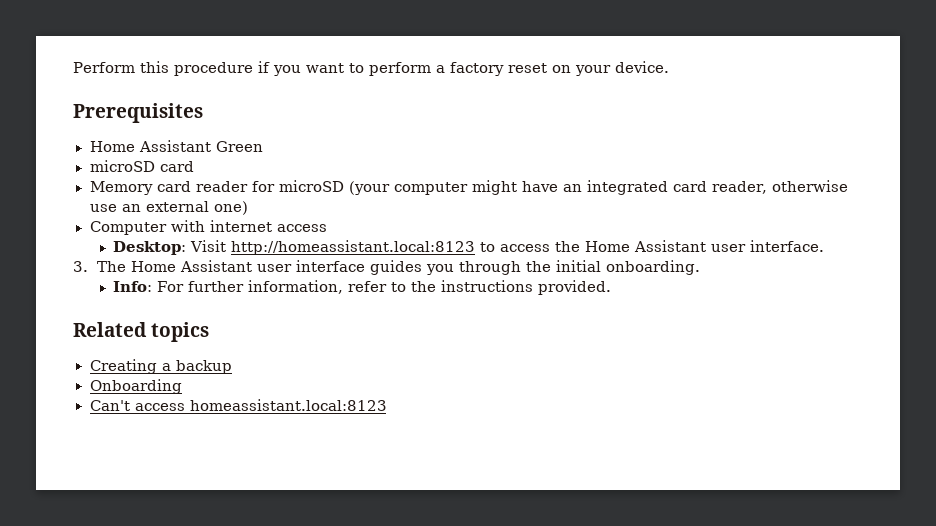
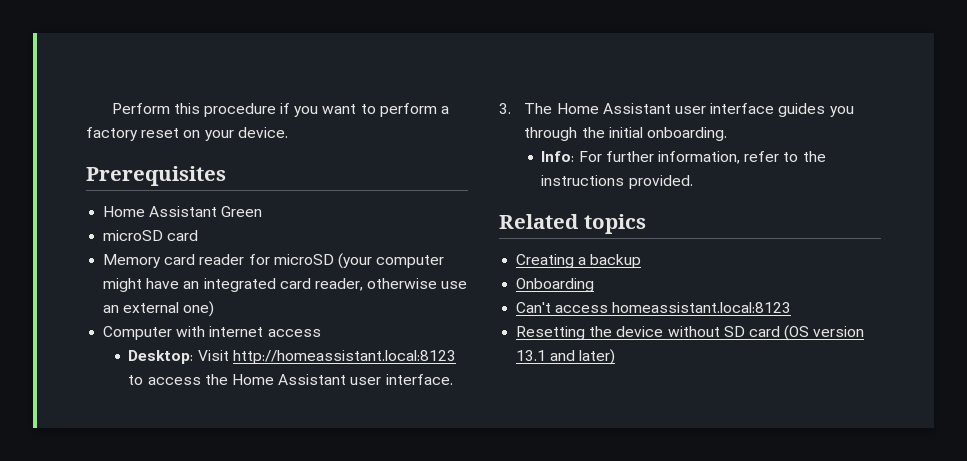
+ Resetting the device without SD card (OS version 13.1 and later)

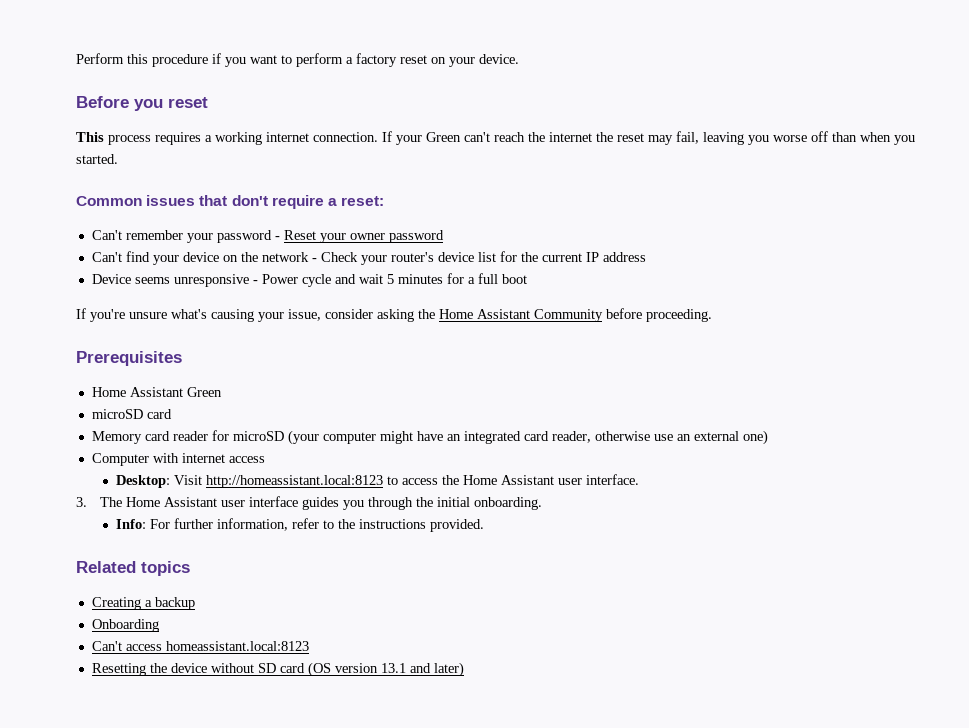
+ Before you reset
+ This process requires a working internet connection. If your Green can't reach the internet the reset may fail, leaving you worse off than when you started.
+ Common issues that don't require a reset:
+ Can't remember your password - Reset your owner password
+ Can't find your device on the network - Check your router's device list for the current IP address
+ Device seems unresponsive - Power cycle and wait 5 minutes for a full boot
+ If you're unsure what's causing your issue, consider asking the Home Assistant Community before proceeding.

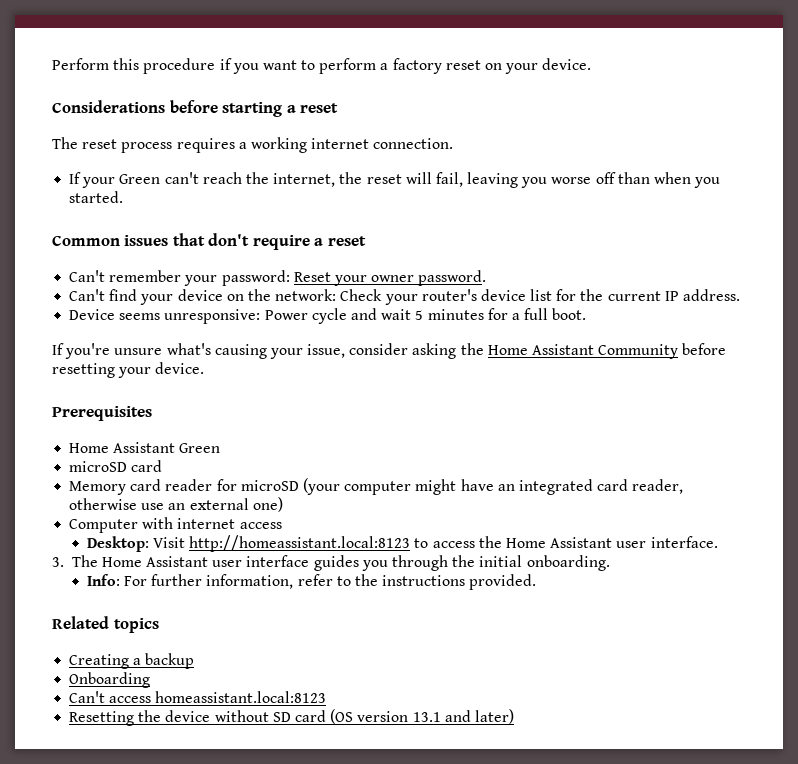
- Before you reset
- This process requires a working internet connection. If your Green can't reach the internet the reset may fail, leaving you worse off than when you started.
+ Considerations before starting a reset
+ The reset process requires a working internet connection.
+ If your Green can't reach the internet, the reset will fail, leaving you worse off than when you started.
- Common issues that don't require a reset:
+ Common issues that don't require a reset
- Can't remember your password - Reset your owner password
+ Can't remember your password: Reset your owner password.
- Can't find your device on the network - Check your router's device list for the current IP address
+ Can't find your device on the network: Check your router's device list for the current IP address.
- Device seems unresponsive - Power cycle and wait 5 minutes for a full boot
+ Device seems unresponsive: Power cycle and wait 5 minutes for a full boot.
- If you're unsure what's causing your issue, consider asking the Home Assistant Community before proceeding.
+ If you're unsure what's causing your issue, consider asking the Home Assistant Community before resetting your device.

